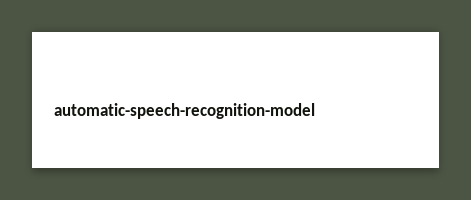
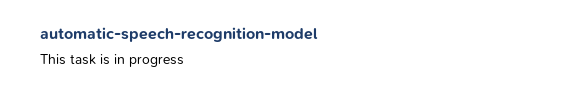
+ This task is in progress

